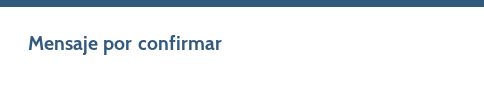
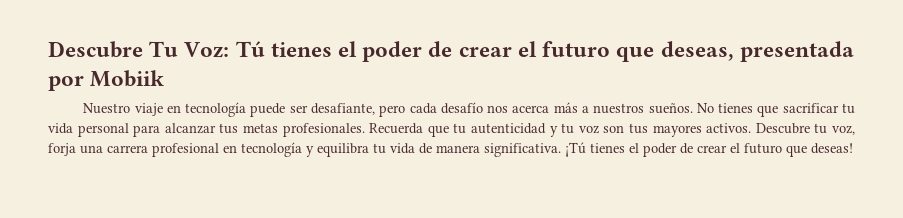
- Mensaje por confirmar
+ Descubre Tu Voz: Tú tienes el poder de crear el futuro que deseas, presentada por Mobiik
+ Nuestro viaje en tecnología puede ser desafiante, pero cada desafío nos acerca más a nuestros sueños. No tienes que sacrificar tu vida personal para alcanzar tus metas profesionales. Recuerda que tu autenticidad y tu voz son tus mayores activos. Descubre tu voz, forja una carrera profesional en tecnología y equilibra tu vida de manera significativa. ¡Tú tienes el poder de crear el futuro que deseas!

